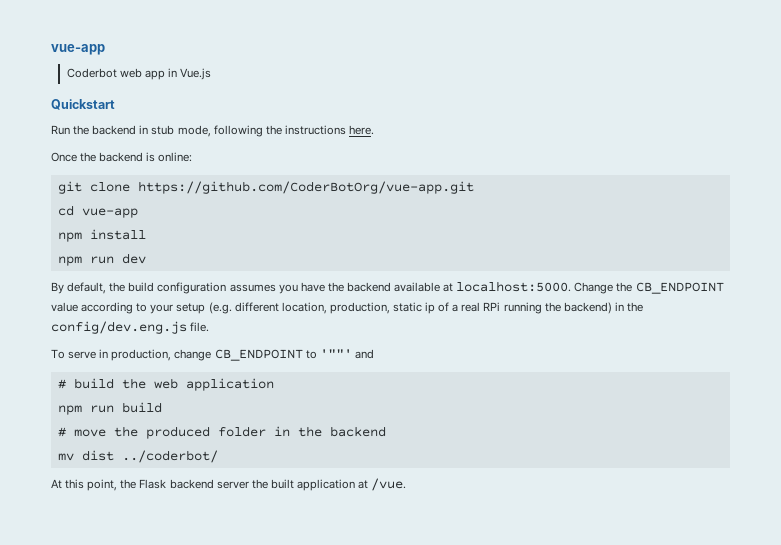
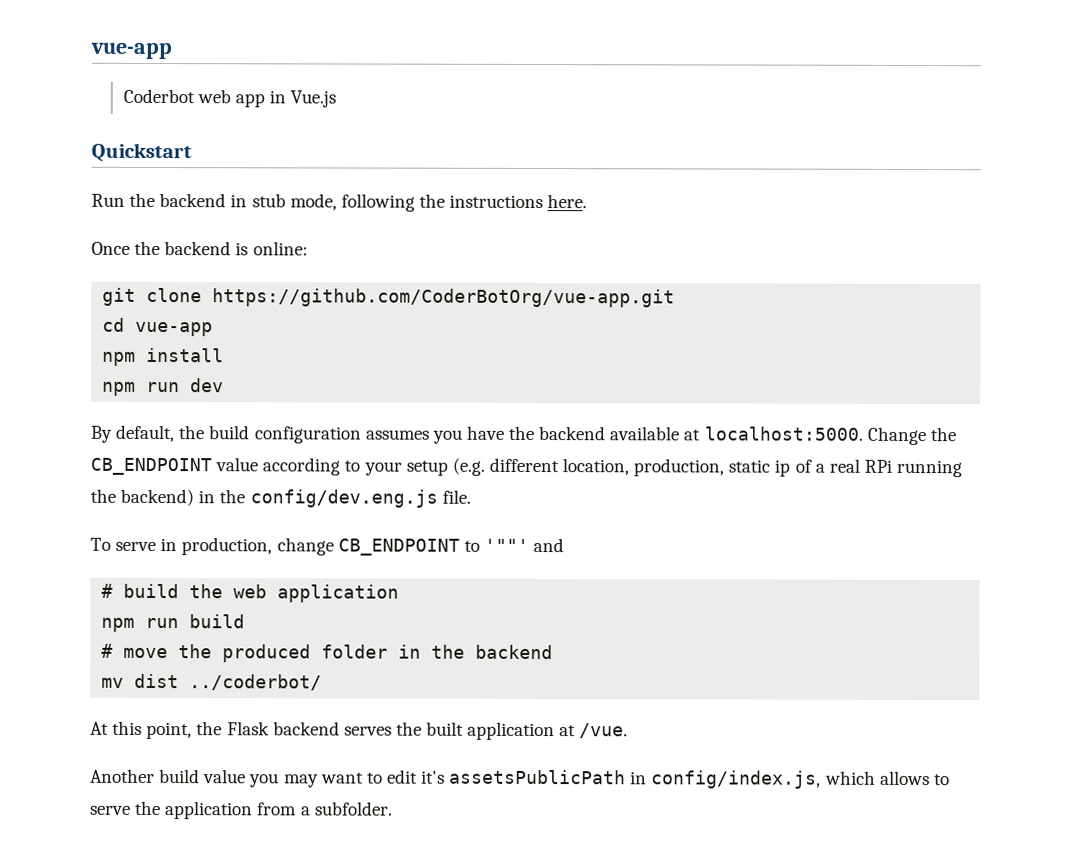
- At this point, the Flask backend server the built application at /vue.
+ At this point, the Flask backend serves the built application at /vue.
+ Another build value you may want to edit it's assetsPublicPath in config/index.js, which allows to serve the application from a subfolder.

